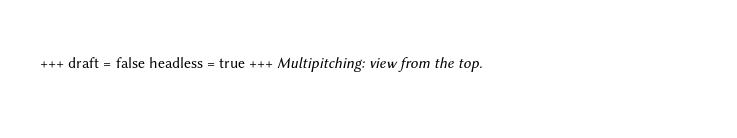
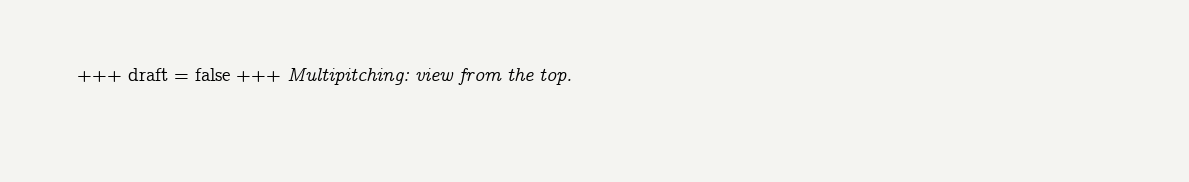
- +++ draft = false headless = true +++ Multipitching: view from the top.
+ +++ draft = false +++ Multipitching: view from the top.

